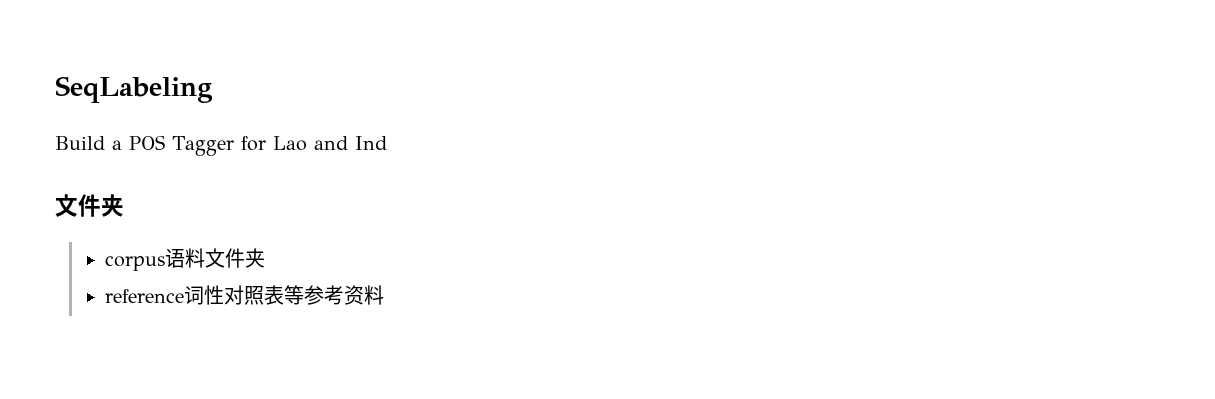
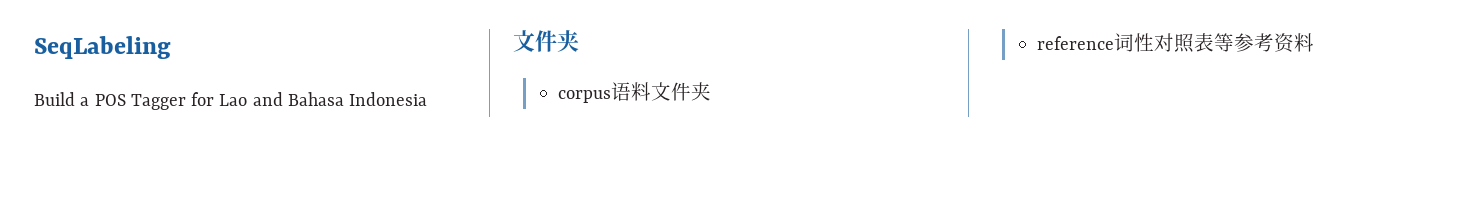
- Build a POS Tagger for Lao and Ind
+ Build a POS Tagger for Lao and Bahasa Indonesia

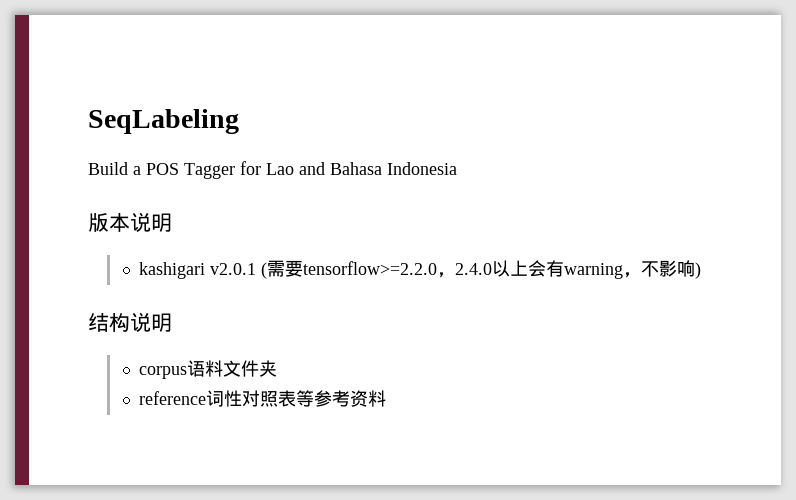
  Build a POS Tagger for Lao and Bahasa Indonesia
- 文件夹
+ 版本说明
+ kashigari v2.0.1 (需要tensorflow>=2.2.0，2.4.0以上会有warning，不影响)
+ 结构说明

